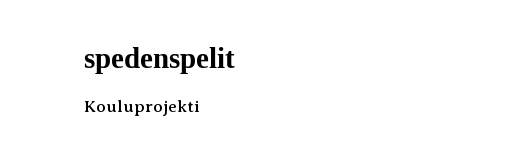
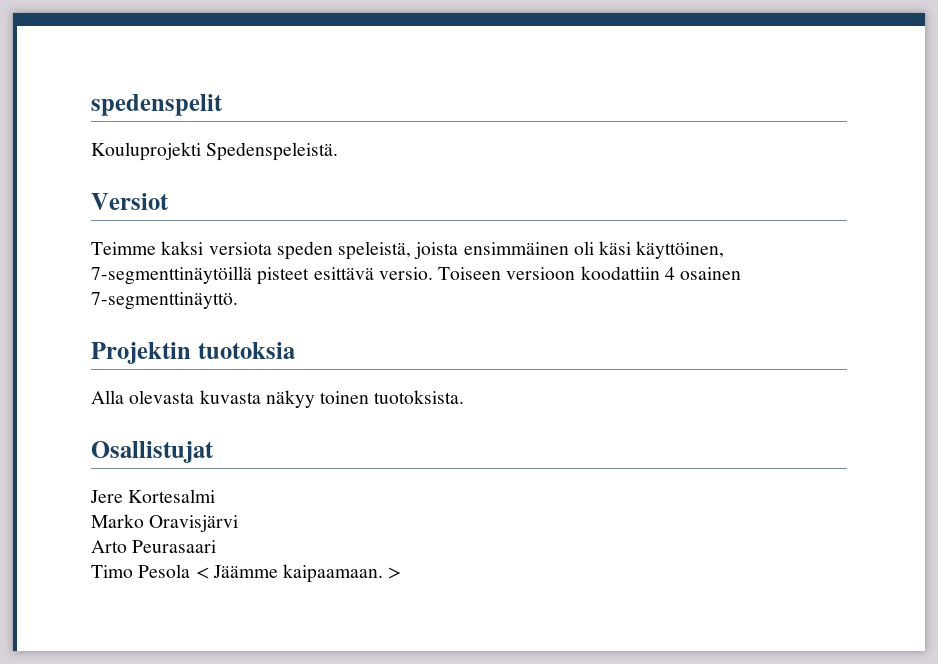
- Kouluprojekti
+ Kouluprojekti Spedenspeleistä.
+ Versiot
+ Teimme kaksi versiota speden speleistä, joista ensimmäinen oli käsi käyttöinen, 7-segmenttinäytöillä pisteet esittävä versio. Toiseen versioon koodattiin 4 osainen 7-segmenttinäyttö.
+ Projektin tuotoksia
+ Alla olevasta kuvasta näkyy toinen tuotoksista.
+ Osallistujat
+ Jere Kortesalmi
+ Marko Oravisjärvi
+ Arto Peurasaari
+ Timo Pesola < Jäämme kaipaamaan. >

